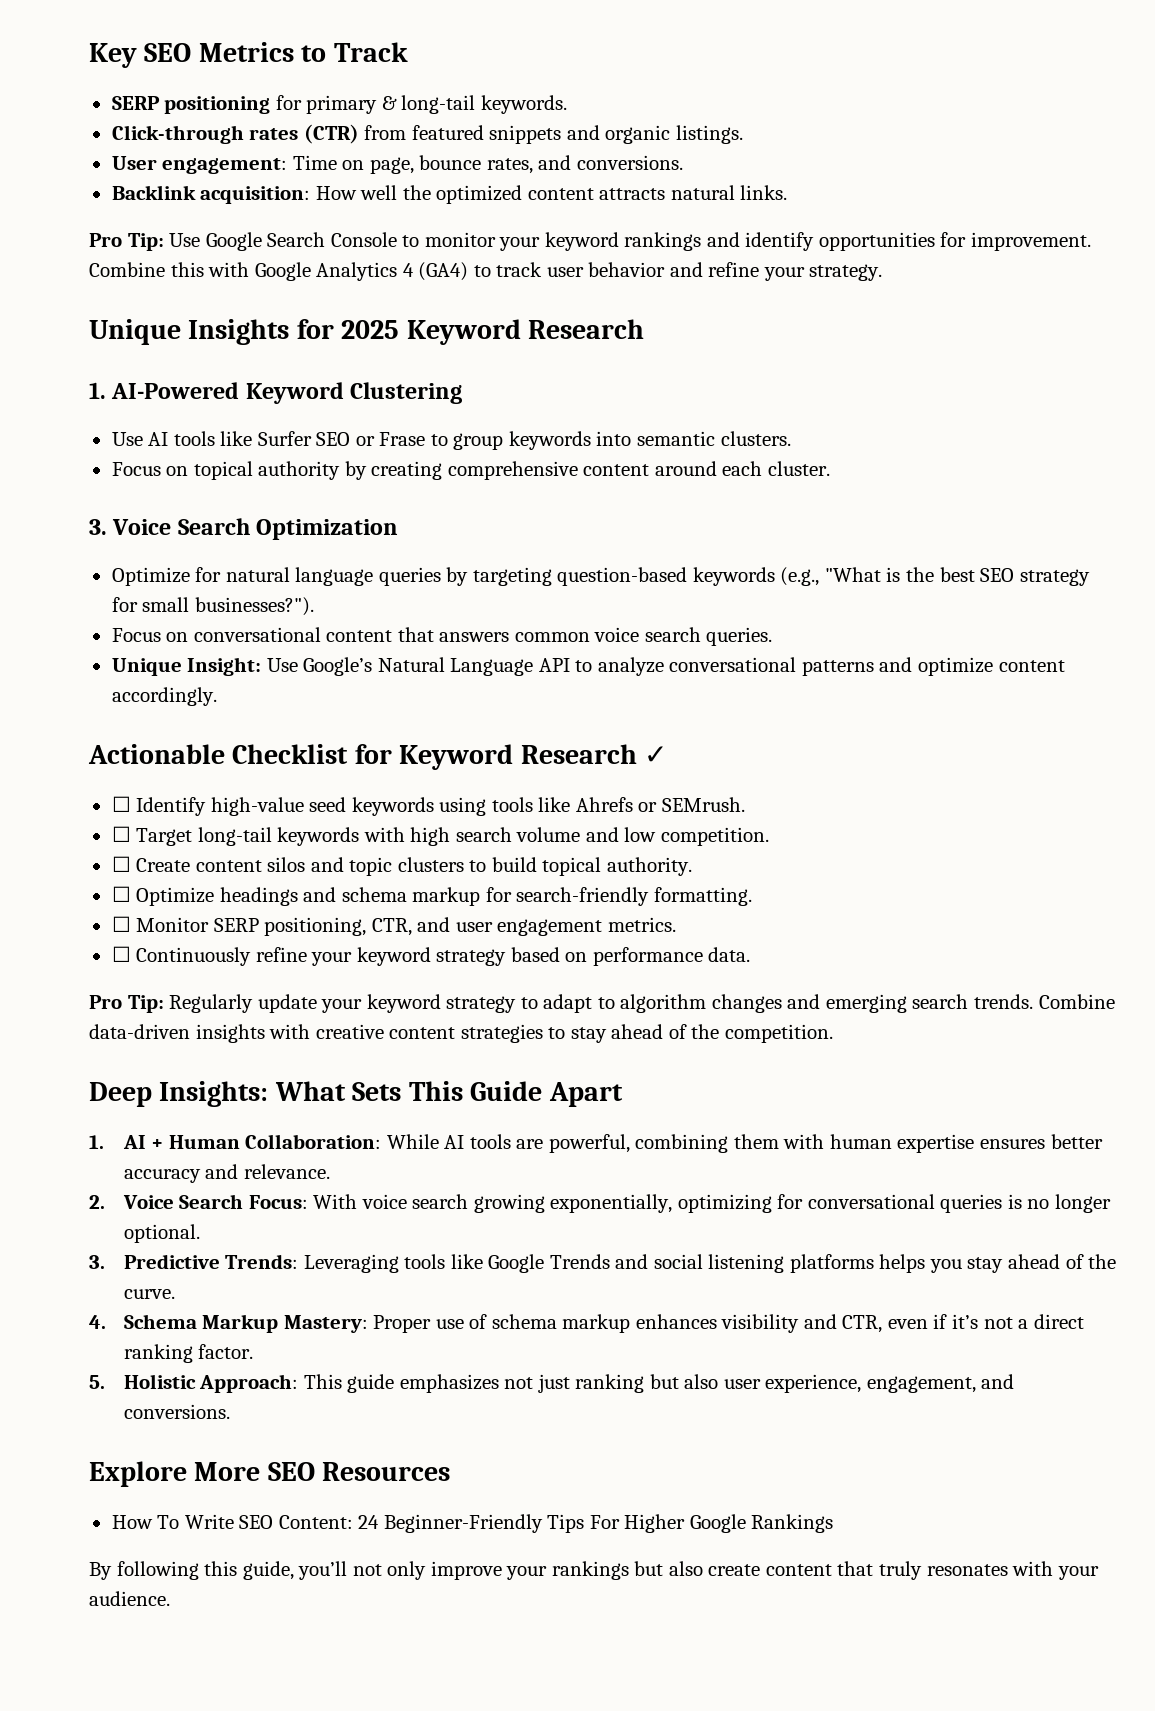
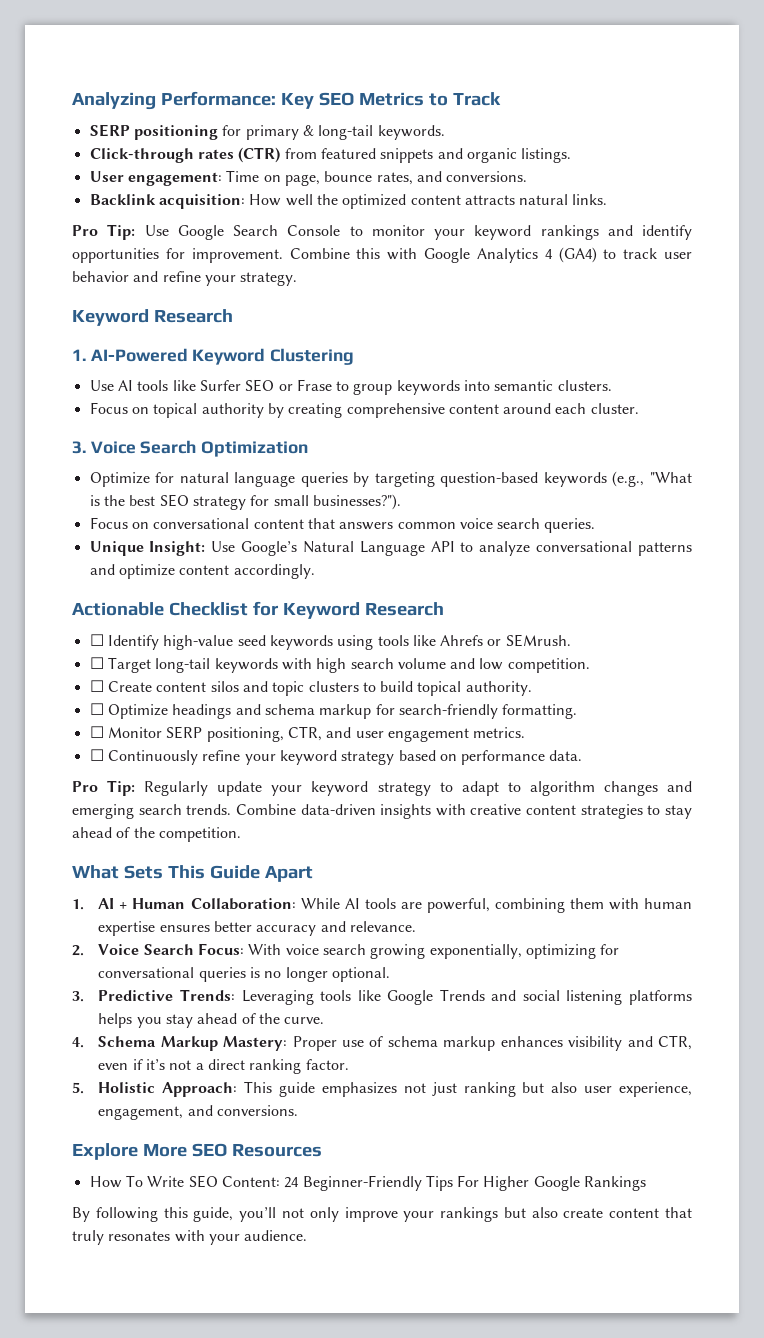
- Key SEO Metrics to Track
+ Analyzing Performance: Key SEO Metrics to Track
  Combine this with Google Analytics 4 (GA4) to track user behavior and refine your strategy.
- Unique Insights for 2025 Keyword Research
+ Keyword Research
- Actionable Checklist for Keyword Research ✓
+ Actionable Checklist for Keyword Research
- Deep Insights: What Sets This Guide Apart
+ What Sets This Guide Apart

